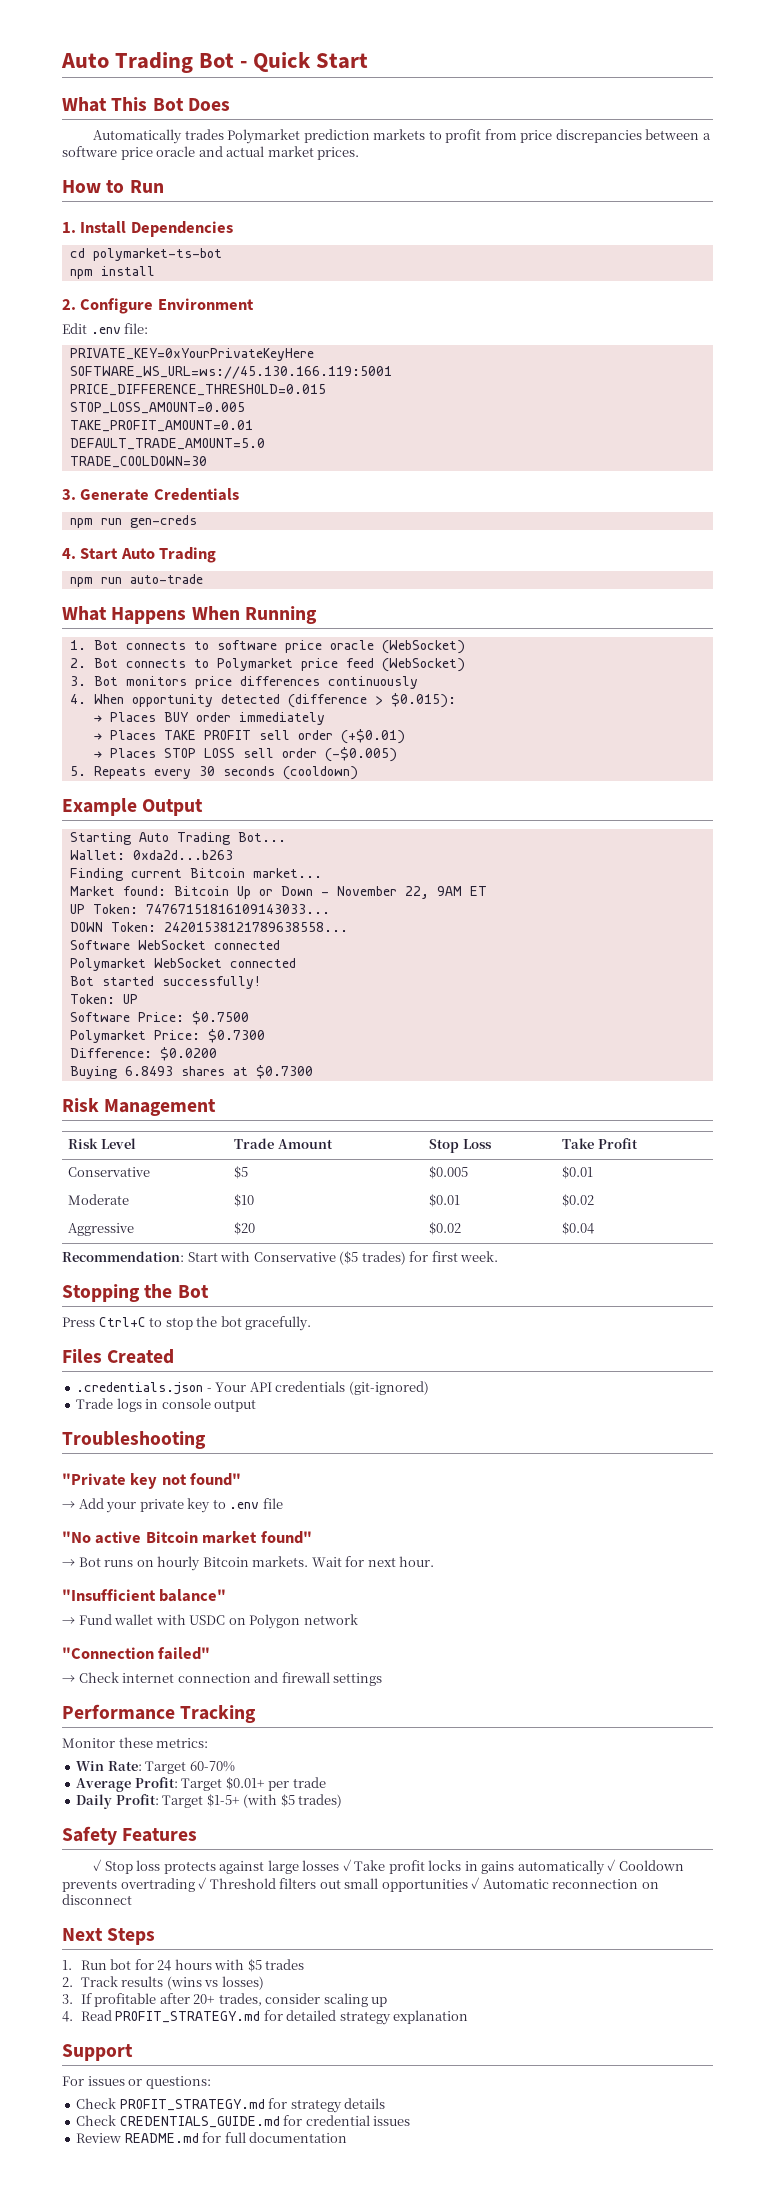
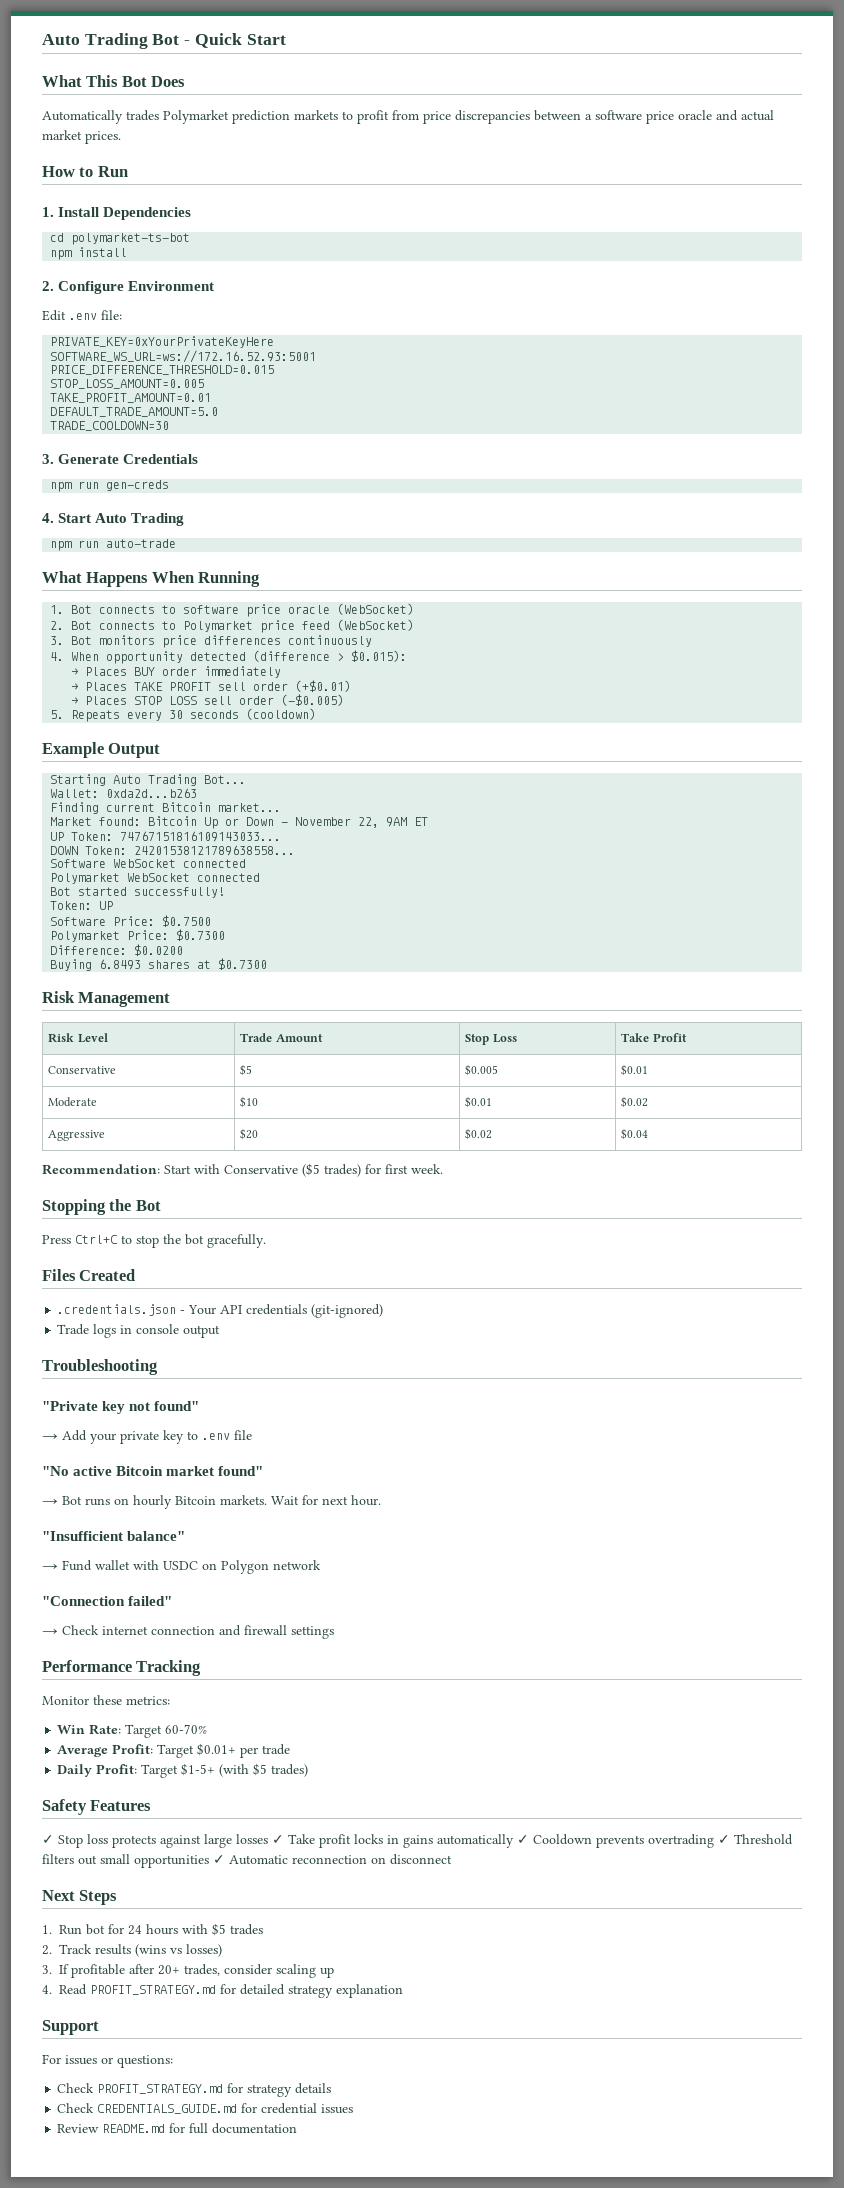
- SOFTWARE_WS_URL=ws://45.130.166.119:5001
+ SOFTWARE_WS_URL=ws://172.16.52.93:5001

